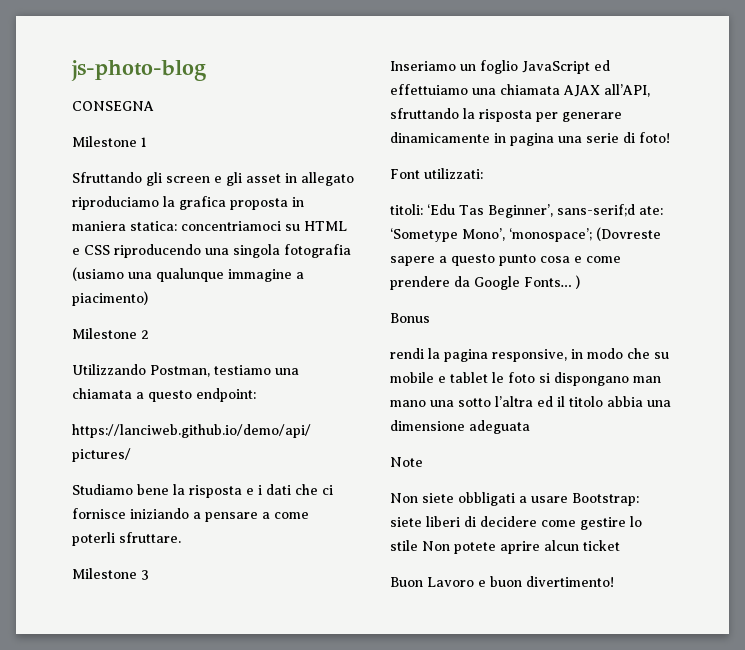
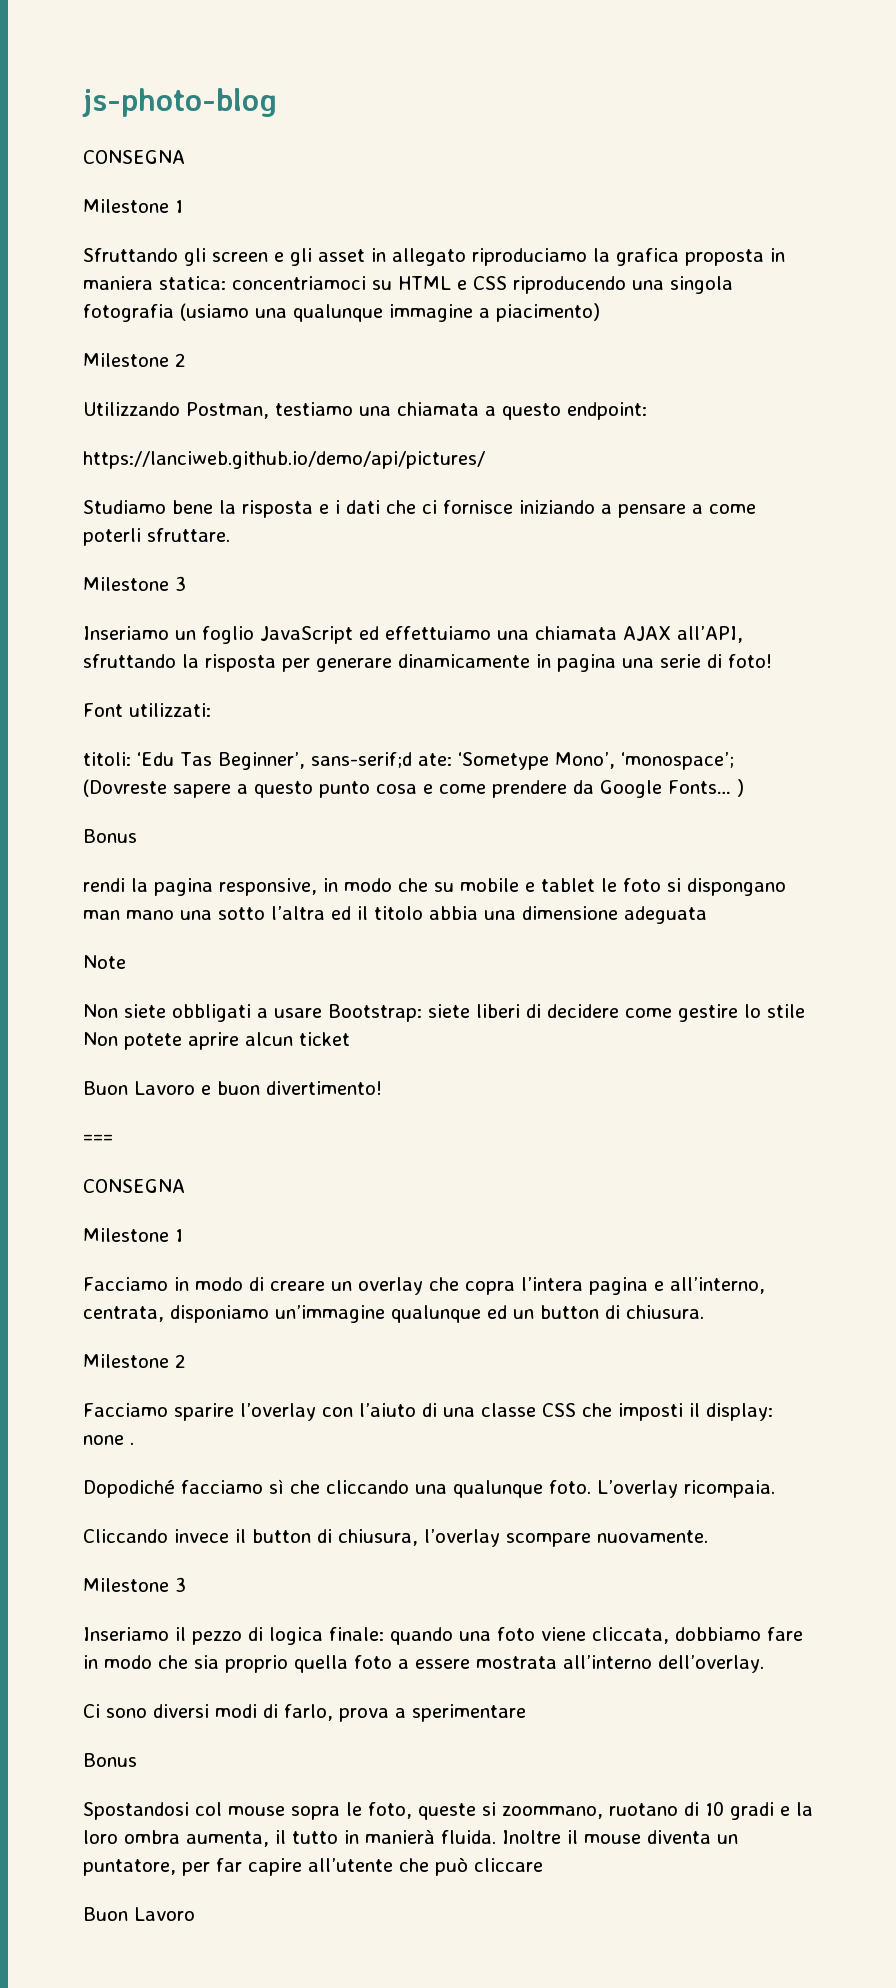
+ ===
+ CONSEGNA
+ Milestone 1
+ Facciamo in modo di creare un overlay che copra l’intera pagina e all’interno, centrata, disponiamo un’immagine qualunque ed un button di chiusura.
+ Milestone 2
+ Facciamo sparire l’overlay con l’aiuto di una classe CSS che imposti il display: none .
+ Dopodiché facciamo sì che cliccando una qualunque foto. L’overlay ricompaia.
+ Cliccando invece il button di chiusura, l’overlay scompare nuovamente.
+ Milestone 3
+ Inseriamo il pezzo di logica finale: quando una foto viene cliccata, dobbiamo fare in modo che sia proprio quella foto a essere mostrata all’interno dell’overlay.
+ Ci sono diversi modi di farlo, prova a sperimentare
+ Bonus
+ Spostandosi col mouse sopra le foto, queste si zoommano, ruotano di 10 gradi e la loro ombra aumenta, il tutto in manierà fluida. Inoltre il mouse diventa un puntatore, per far capire all’utente che può cliccare
+ Buon Lavoro

